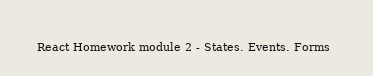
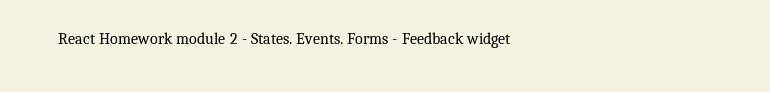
- Forms
+ Forms - Feedback widget

